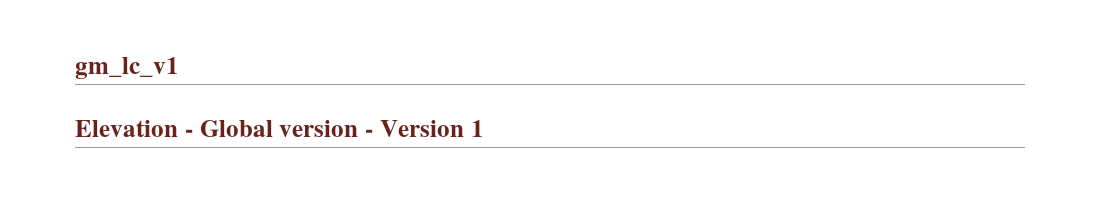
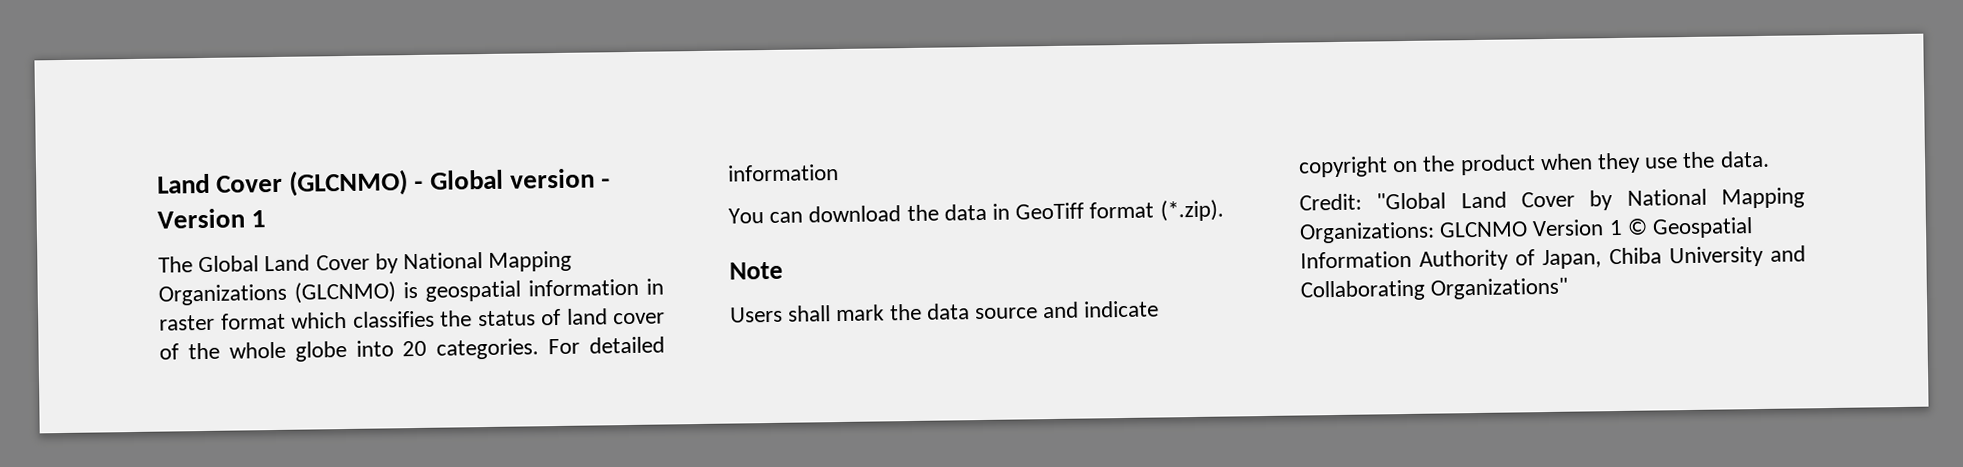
- gm_lc_v1
- Elevation - Global version - Version 1
+ Land Cover (GLCNMO) - Global version - Version 1
+ The Global Land Cover by National Mapping Organizations (GLCNMO) is geospatial information in raster format which classifies the status of land cover of the whole globe into 20 categories. For detailed information
+ You can download the data in GeoTiff format (*.zip).
+ Note
+ Users shall mark the data source and indicate copyright on the product when they use the data.
+ Credit: "Global Land Cover by National Mapping Organizations: GLCNMO Version 1 © Geospatial Information Authority of Japan, Chiba University and Collaborating Organizations"

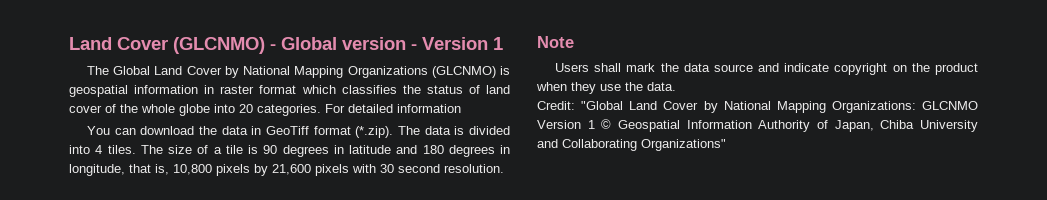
- You can download the data in GeoTiff format (*.zip).
+ You can download the data in GeoTiff format (*.zip). The data is divided into 4 tiles. The size of a tile is 90 degrees in latitude and 180 degrees in longitude, that is, 10,800 pixels by 21,600 pixels with 30 second resolution.

